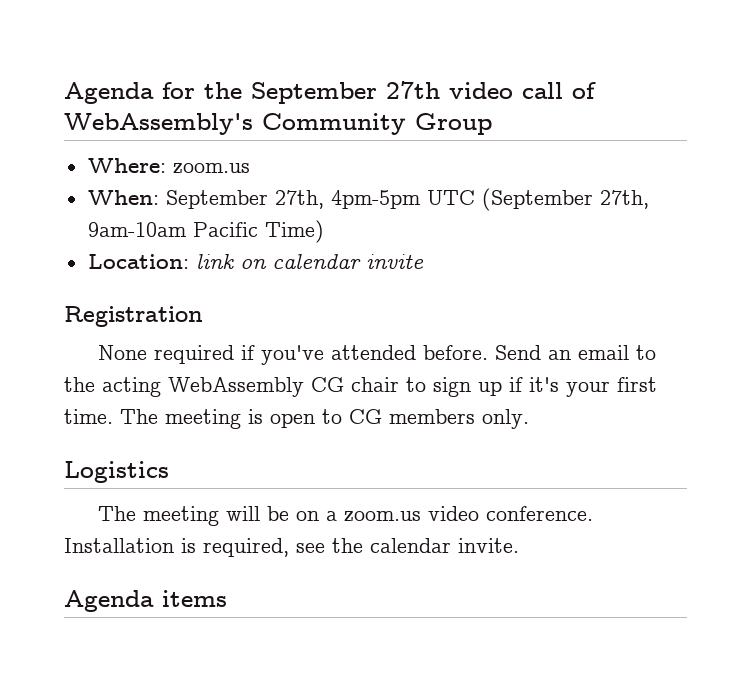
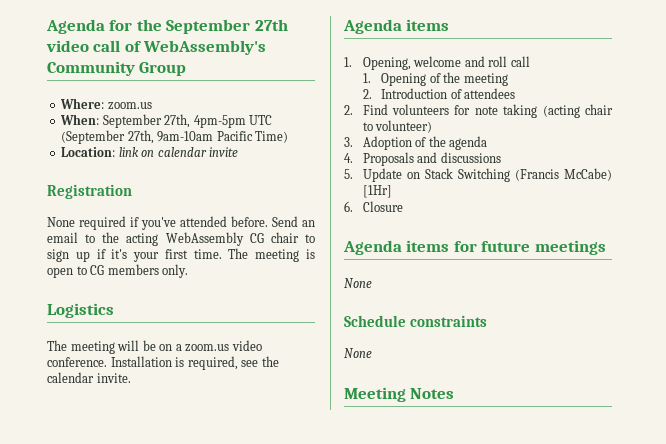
+ 1. Opening, welcome and roll call
+ 1. Opening of the meeting
+ 2. Introduction of attendees
+ 2. Find volunteers for note taking (acting chair to volunteer)
+ 3. Adoption of the agenda
+ 4. Proposals and discussions
+ 5. Update on Stack Switching (Francis McCabe) [1Hr]
+ 6. Closure
+ Agenda items for future meetings
+ None
+ Schedule constraints
+ None
+ Meeting Notes

